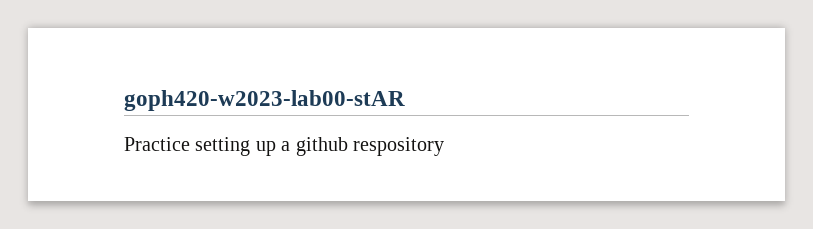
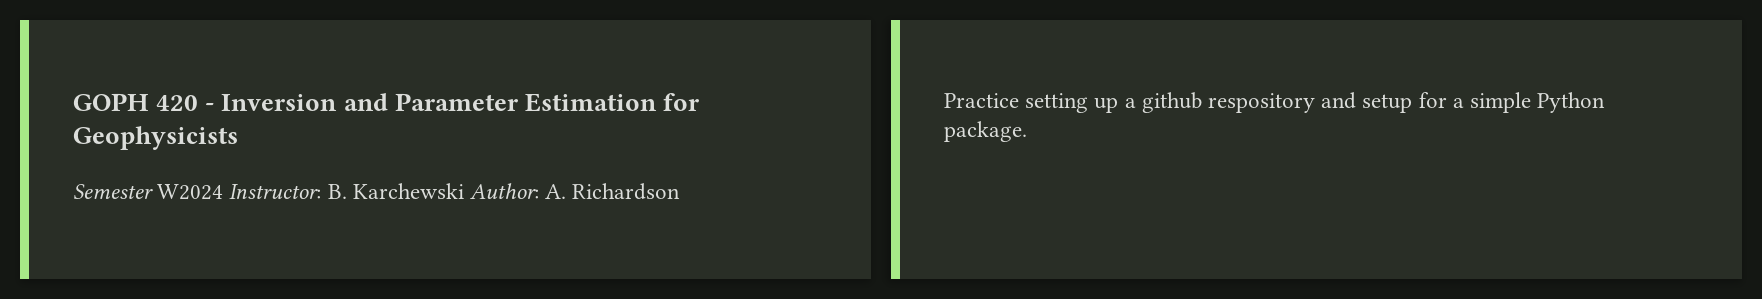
- goph420-w2023-lab00-stAR
+ GOPH 420 - Inversion and Parameter Estimation for Geophysicists
+ Semester W2024 Instructor: B. Karchewski Author: A. Richardson
- Practice setting up a github respository
+ Practice setting up a github respository and setup for a simple Python package.

